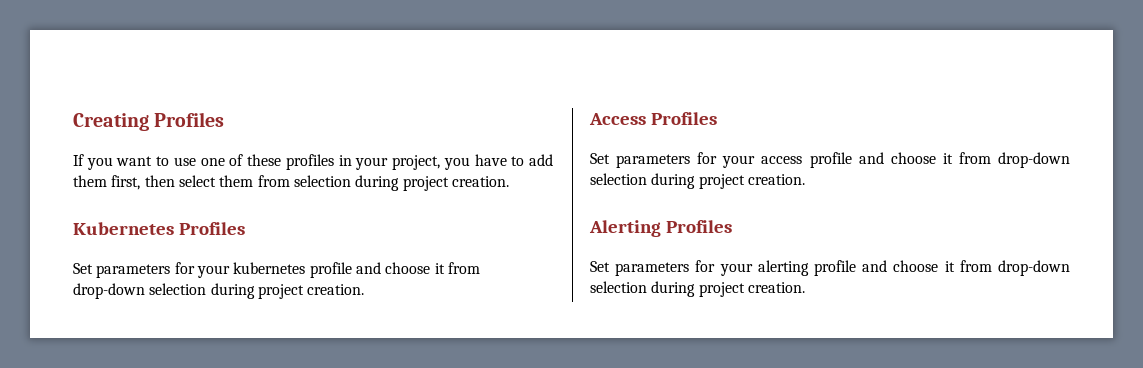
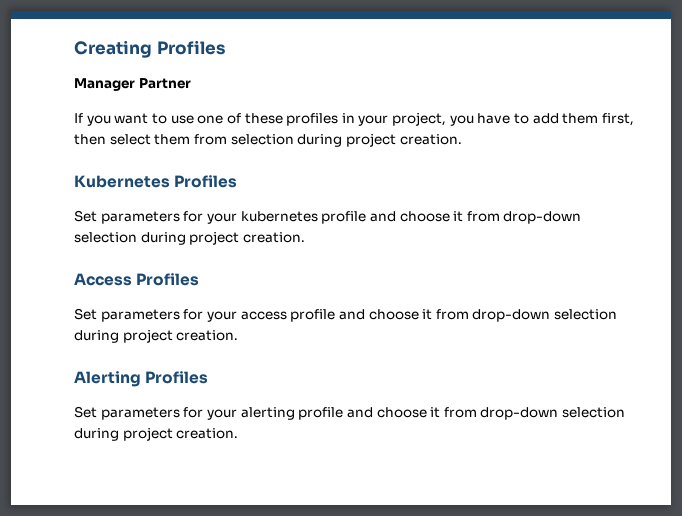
+ Manager Partner

